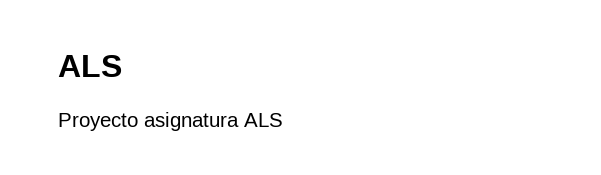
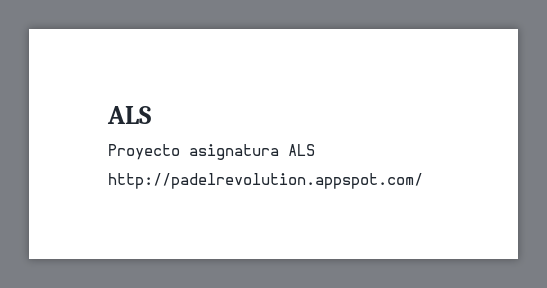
+ http://padelrevolution.appspot.com/

